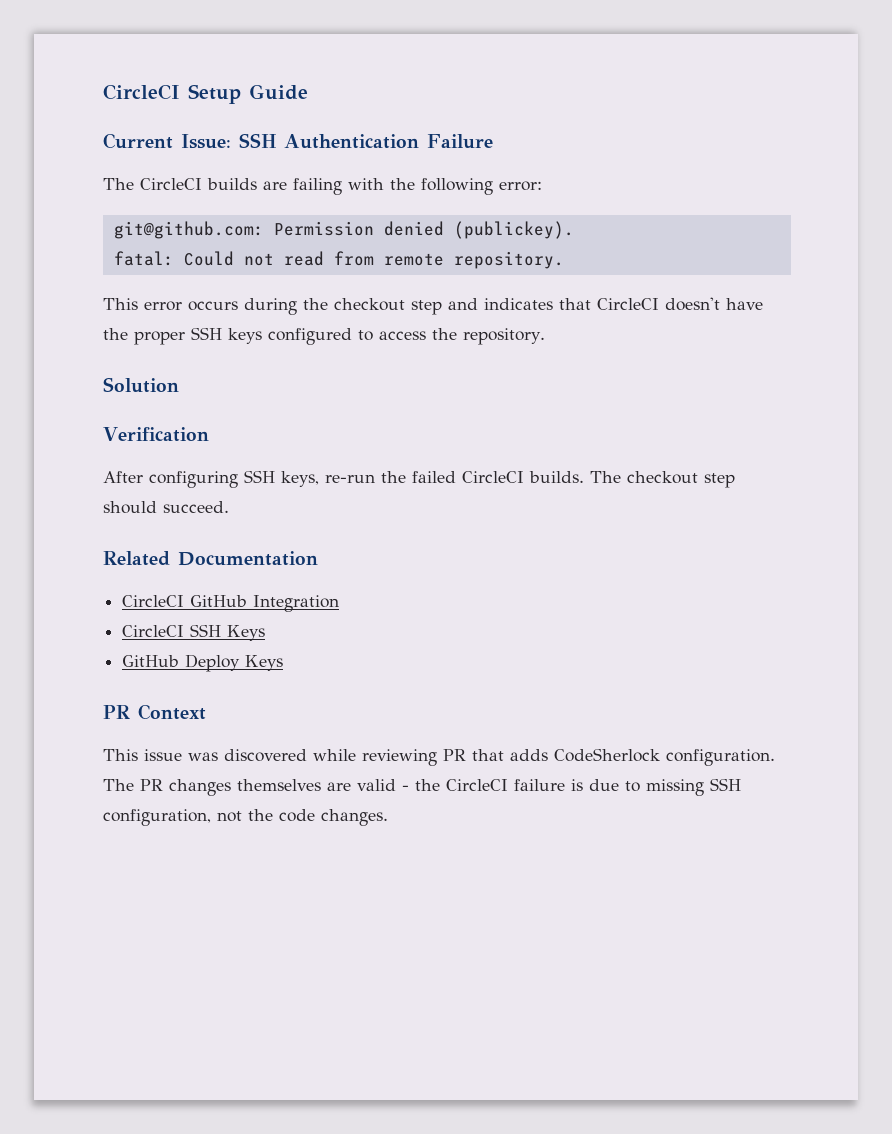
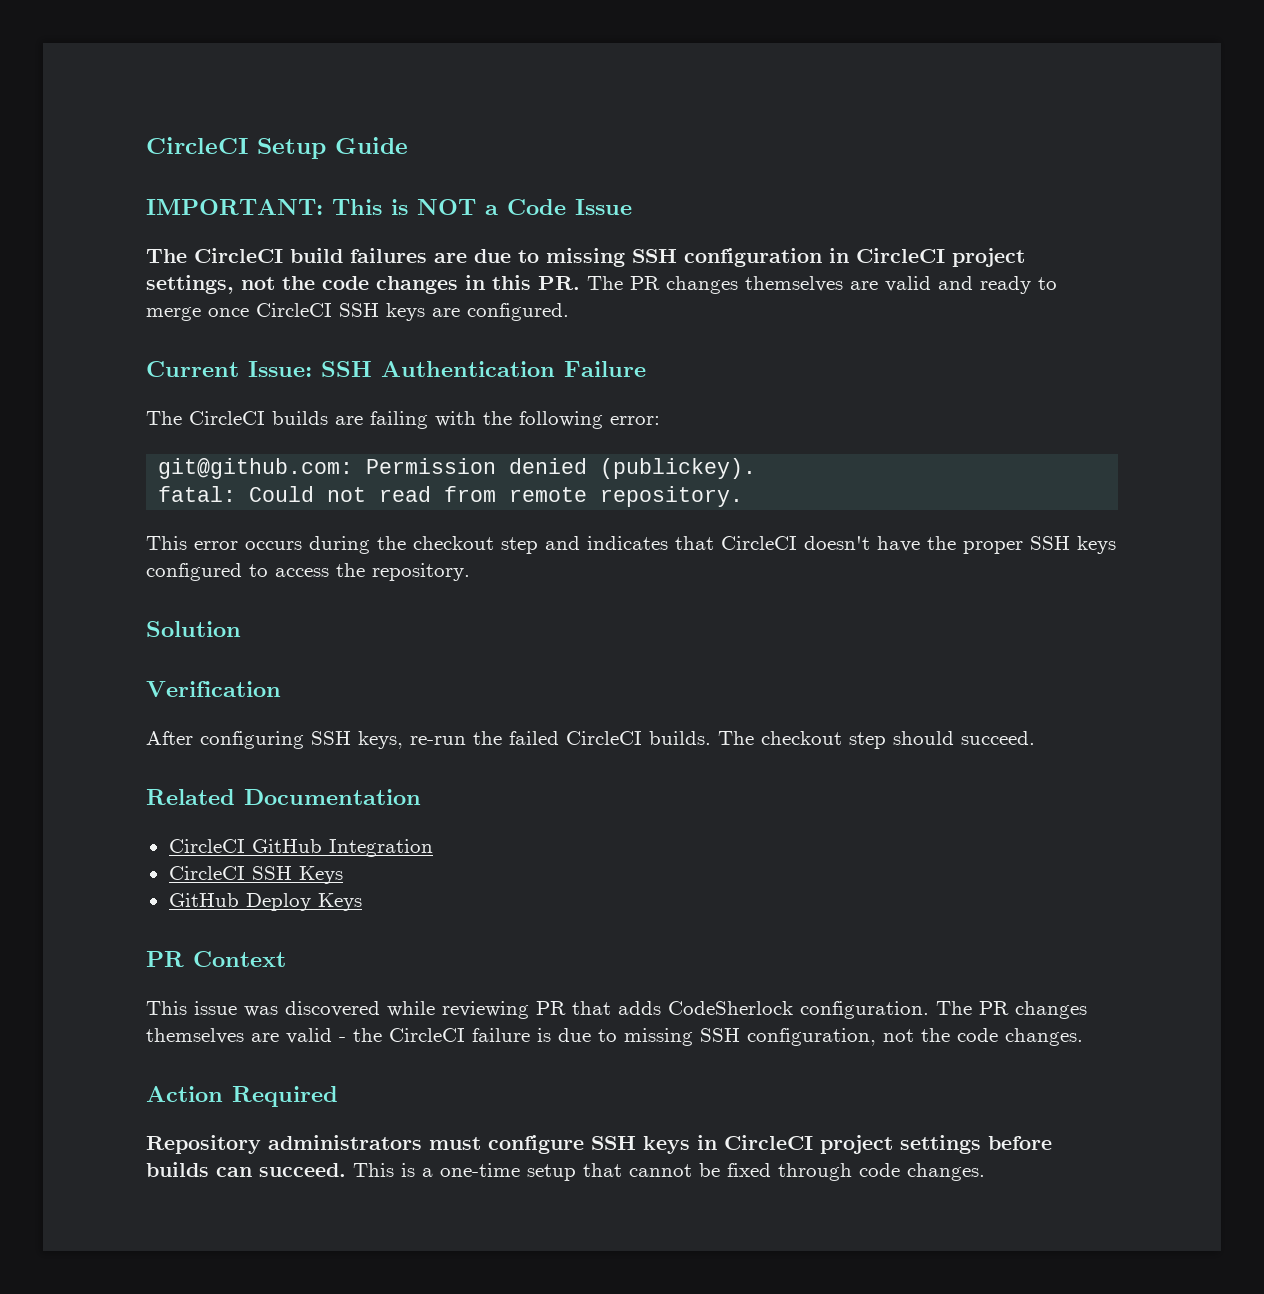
+ IMPORTANT: This is NOT a Code Issue
+ The CircleCI build failures are due to missing SSH configuration in CircleCI project settings, not the code changes in this PR. The PR changes themselves are valid and ready to merge once CircleCI SSH keys are configured.
+ Action Required
+ Repository administrators must configure SSH keys in CircleCI project settings before builds can succeed. This is a one-time setup that cannot be fixed through code changes.

